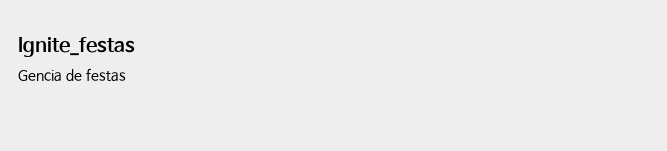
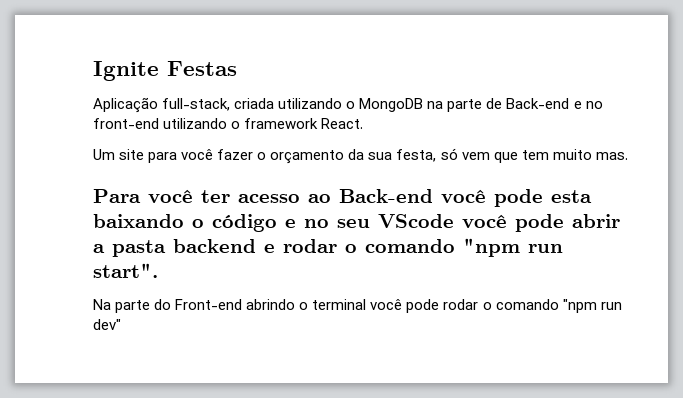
- Ignite_festas
- Gencia de festas
+ Ignite Festas
+ Aplicação full-stack, criada utilizando o MongoDB na parte de Back-end e no front-end utilizando o framework React.
+ Um site para você fazer o orçamento da sua festa, só vem que tem muito mas.
+ Para você ter acesso ao Back-end você pode esta baixando o código e no seu VScode você pode abrir a pasta backend e rodar o comando "npm run start".
+ Na parte do Front-end abrindo o terminal você pode rodar o comando "npm run dev"

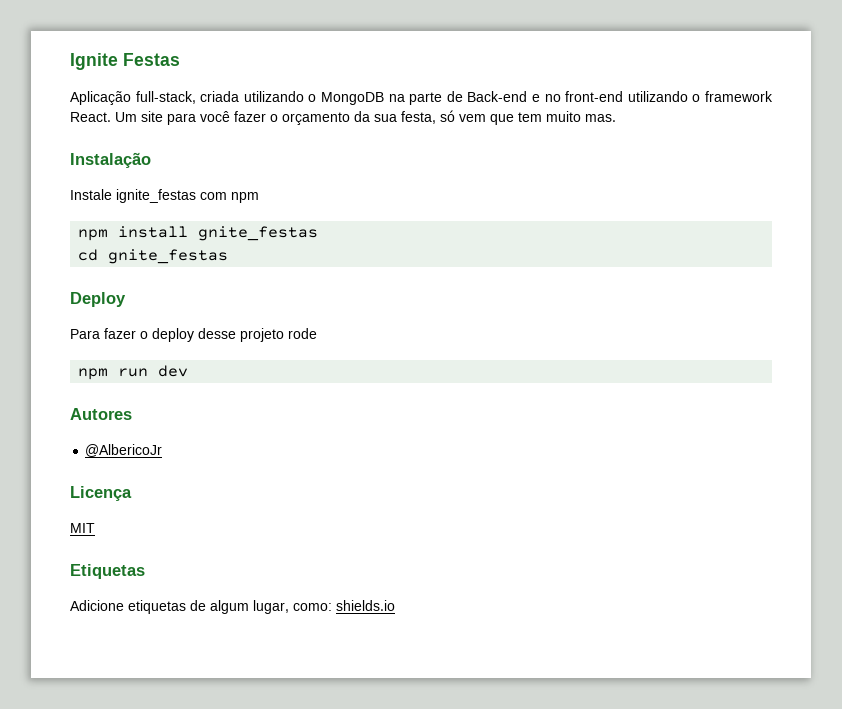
- Aplicação full-stack, criada utilizando o MongoDB na parte de Back-end e no front-end utilizando o framework React.
- Um site para você fazer o orçamento da sua festa, só vem que tem muito mas.
+ Aplicação full-stack, criada utilizando o MongoDB na parte de Back-end e no front-end utilizando o framework React. Um site para você fazer o orçamento da sua festa, só vem que tem muito mas.
- Para você ter acesso ao Back-end você pode esta baixando o código e no seu VScode você pode abrir a pasta backend e rodar o comando "npm run start".
- Na parte do Front-end abrindo o terminal você pode rodar o comando "npm run dev"
+ Instalação
+ Instale ignite_festas com npm
+ npm install gnite_festas
+ cd gnite_festas
+ Deploy
+ Para fazer o deploy desse projeto rode
+ npm run dev
+ Autores
+ @AlbericoJr
+ Licença
+ MIT
+ Etiquetas
+ Adicione etiquetas de algum lugar, como: shields.io

